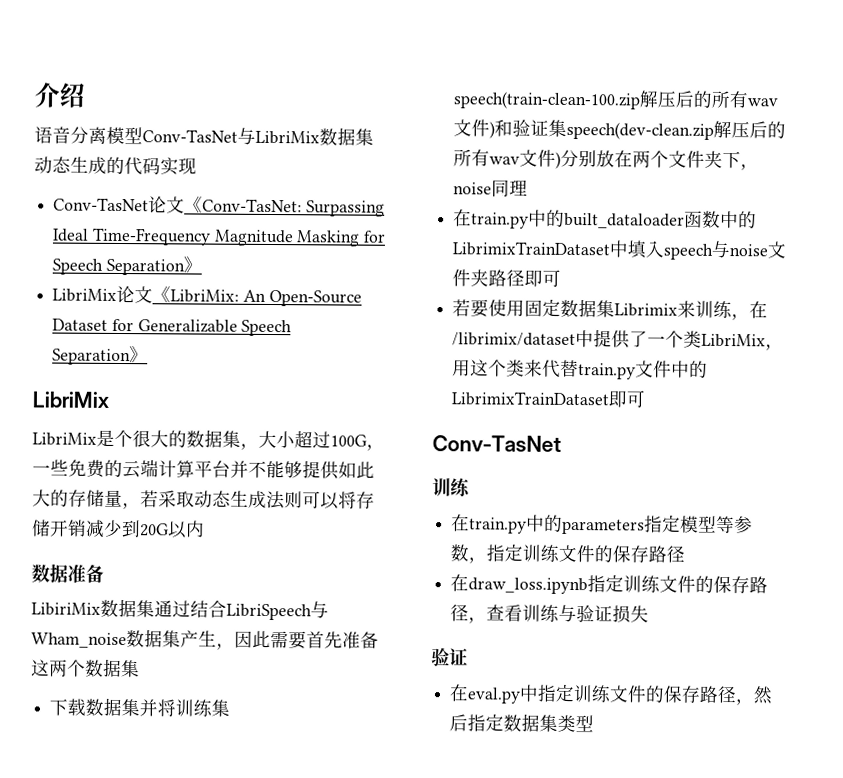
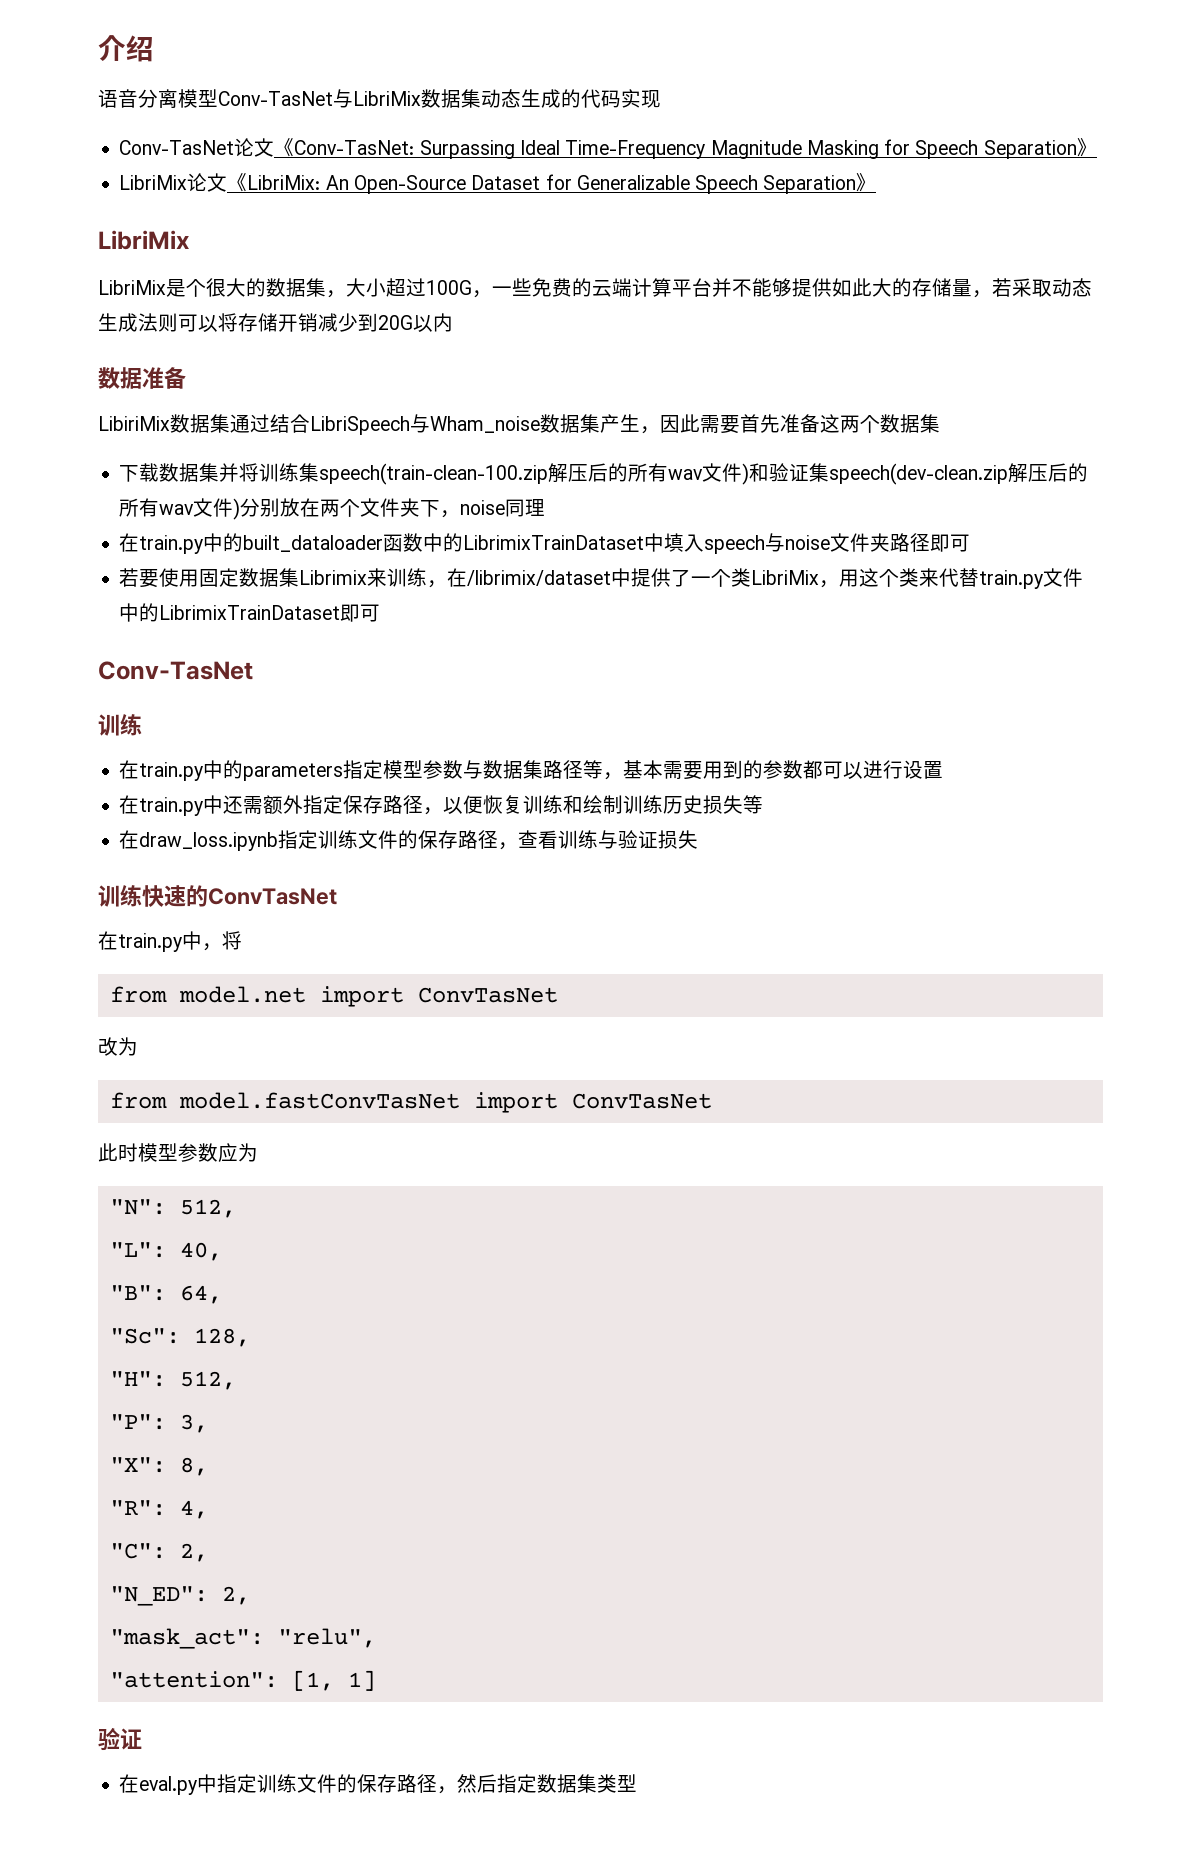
- 在train.py中的parameters指定模型等参数，指定训练文件的保存路径
+ 在train.py中的parameters指定模型参数与数据集路径等，基本需要用到的参数都可以进行设置
+ 在train.py中还需额外指定保存路径，以便恢复训练和绘制训练历史损失等
+ 训练快速的ConvTasNet
+ 在train.py中，将
+ from model.net import ConvTasNet
+ 改为
+ from model.fastConvTasNet import ConvTasNet
+ 此时模型参数应为
+ "N": 512,
+ "L": 40,
+ "B": 64,
+ "Sc": 128,
+ "H": 512,
+ "P": 3,
+ "X": 8,
+ "R": 4,
+ "C": 2,
+ "N_ED": 2,
+ "mask_act": "relu",
+ "attention": [1, 1]

